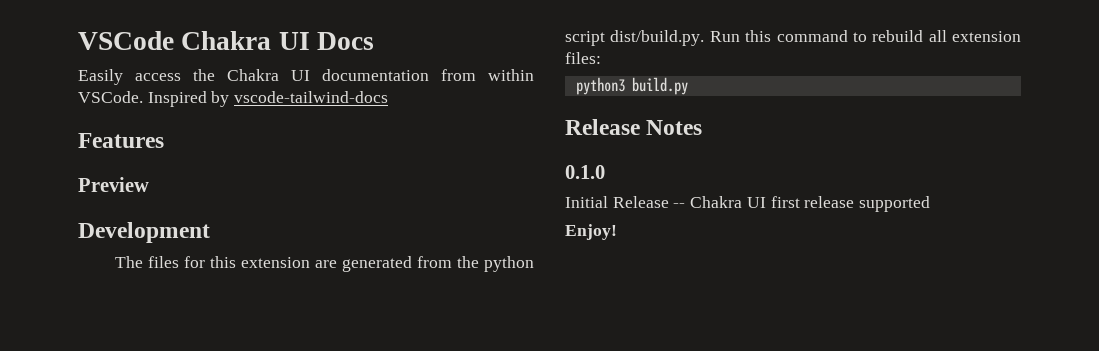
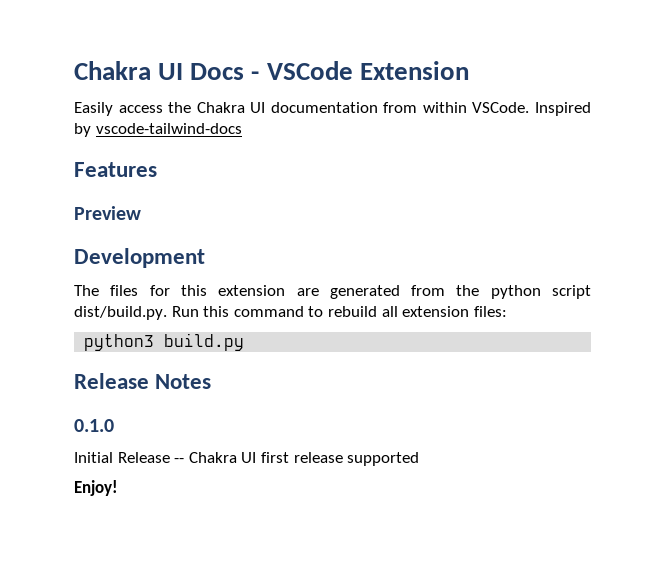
- VSCode Chakra UI Docs
+ Chakra UI Docs - VSCode Extension

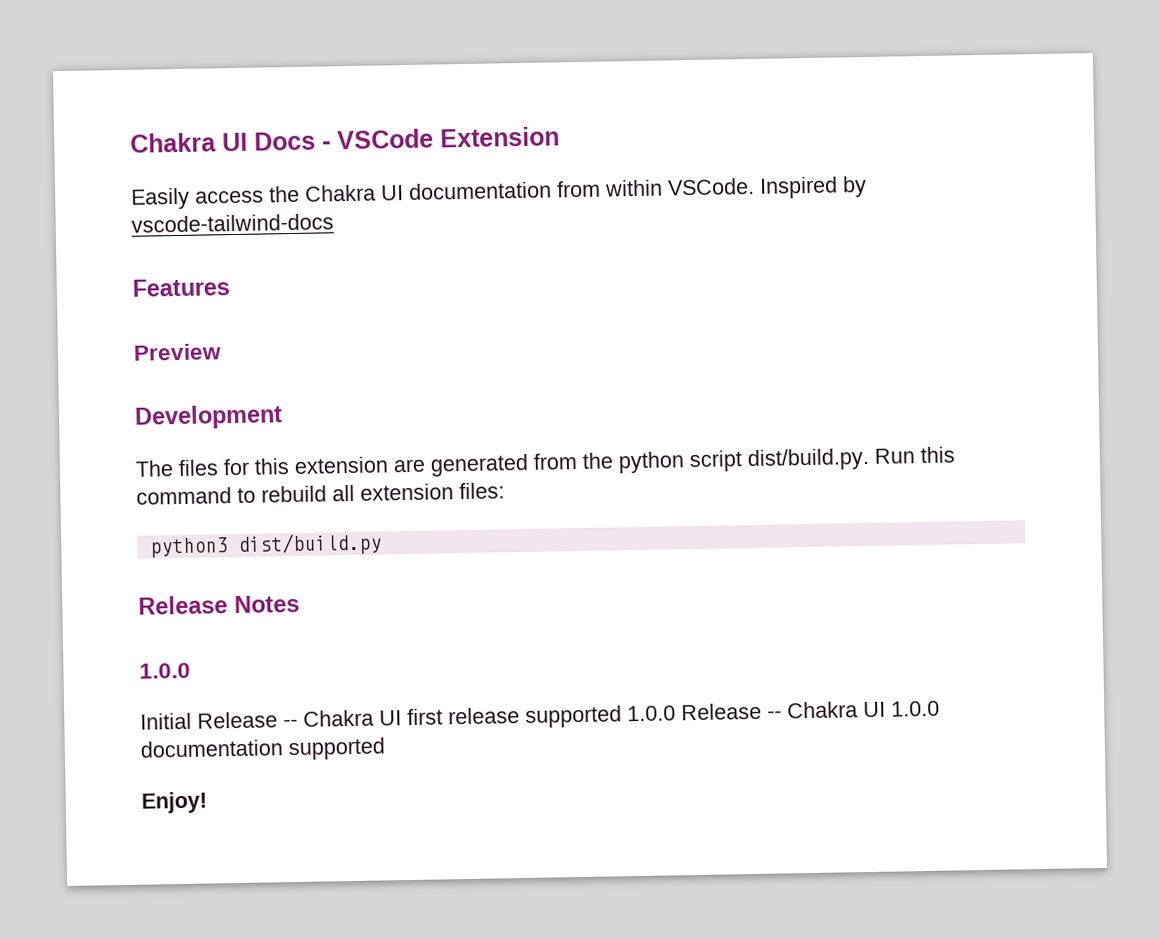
- python3 build.py
+ python3 dist/build.py
  Release Notes
- 0.1.0
+ 1.0.0
- Initial Release -- Chakra UI first release supported
+ Initial Release -- Chakra UI first release supported 1.0.0 Release -- Chakra UI 1.0.0 documentation supported

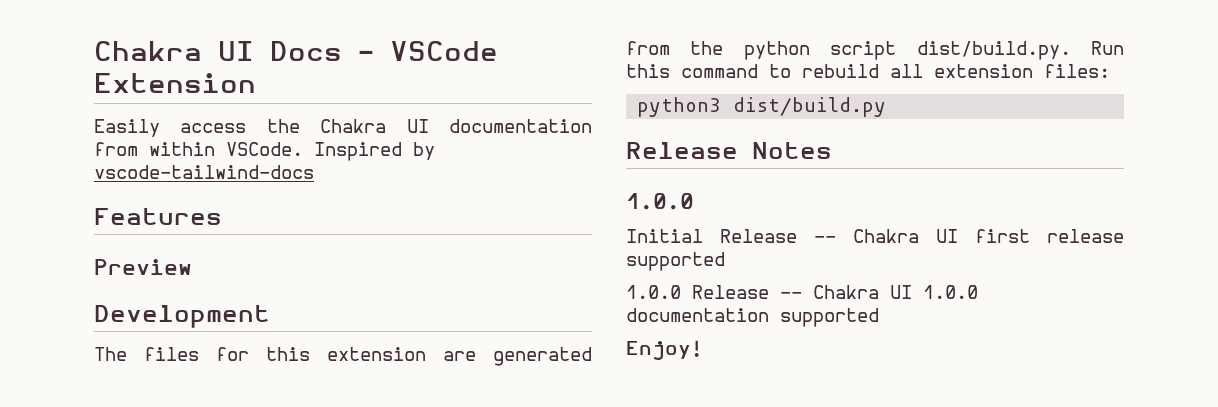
- Initial Release -- Chakra UI first release supported 1.0.0 Release -- Chakra UI 1.0.0 documentation supported
+ Initial Release -- Chakra UI first release supported
+ 1.0.0 Release -- Chakra UI 1.0.0 documentation supported

